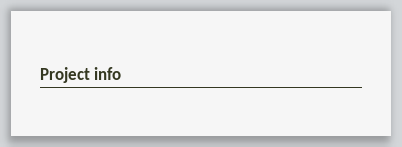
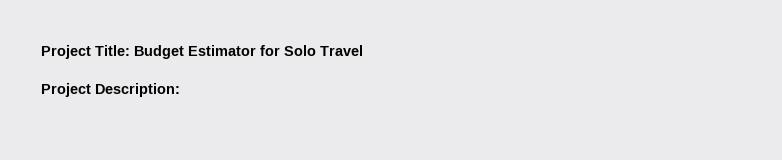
- Project info
+ Project Title: Budget Estimator for Solo Travel
+ Project Description:

